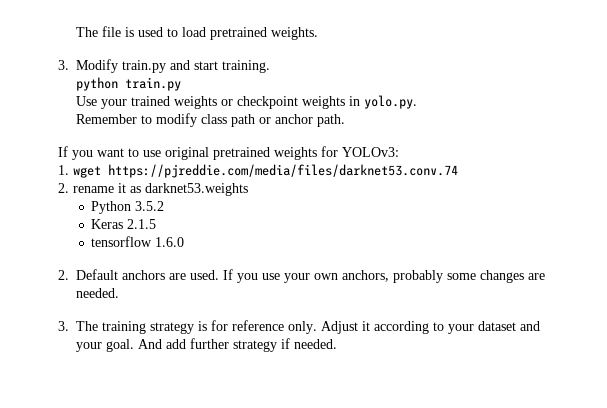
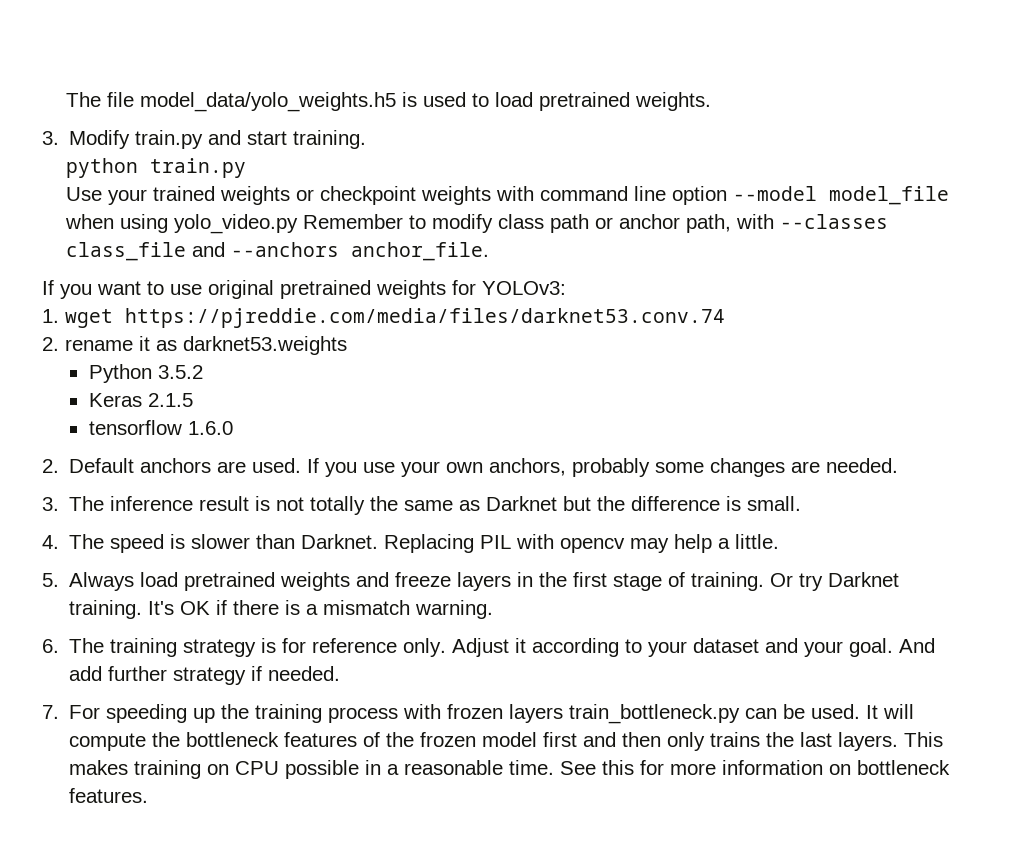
- The file is used to load pretrained weights.
+ The file model_data/yolo_weights.h5 is used to load pretrained weights.
- Use your trained weights or checkpoint weights in yolo.py.
- Remember to modify class path or anchor path.
+ Use your trained weights or checkpoint weights with command line option --model model_file when using yolo_video.py Remember to modify class path or anchor path, with --classes class_file and --anchors anchor_file.
- 3. The training strategy is for reference only.
+ 3. The inference result is not totally the same as Darknet but the difference is small.
+ 4. The speed is slower than Darknet. Replacing PIL with opencv may help a little.
+ 5. Always load pretrained weights and freeze layers in the first stage of training. Or try Darknet training. It's OK if there is a mismatch warning.
+ 6. The training strategy is for reference only.
+ 7. For speeding up the training process with frozen layers train_bottleneck.py can be used. It will compute the bottleneck features of the frozen model first and then only trains the last layers. This makes training on CPU possible in a reasonable time. See this for more information on bottleneck features.

